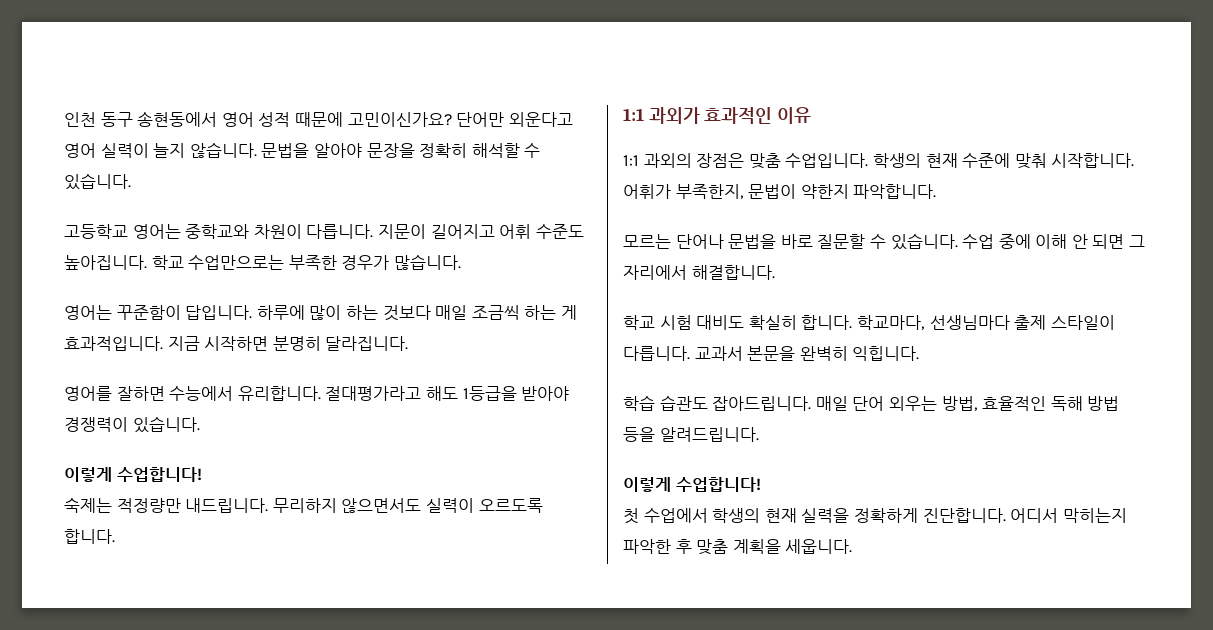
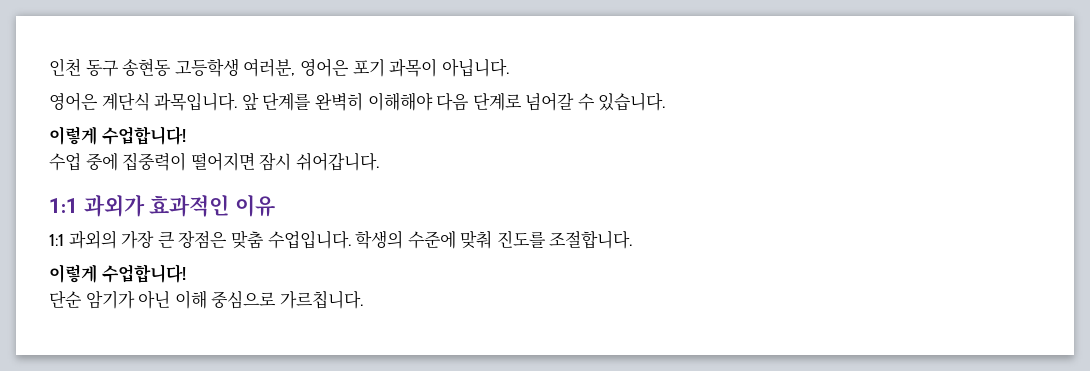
- 인천 동구 송현동에서 영어 성적 때문에 고민이신가요? 단어만 외운다고 영어 실력이 늘지 않습니다. 문법을 알아야 문장을 정확히 해석할 수 있습니다.
- 고등학교 영어는 중학교와 차원이 다릅니다. 지문이 길어지고 어휘 수준도 높아집니다. 학교 수업만으로는 부족한 경우가 많습니다.
- 영어는 꾸준함이 답입니다. 하루에 많이 하는 것보다 매일 조금씩 하는 게 효과적입니다. 지금 시작하면 분명히 달라집니다.
- 영어를 잘하면 수능에서 유리합니다. 절대평가라고 해도 1등급을 받아야 경쟁력이 있습니다.
+ 인천 동구 송현동 고등학생 여러분, 영어은 포기 과목이 아닙니다.
+ 영어은 계단식 과목입니다. 앞 단계를 완벽히 이해해야 다음 단계로 넘어갈 수 있습니다.
  이렇게 수업합니다!
- 숙제는 적정량만 내드립니다. 무리하지 않으면서도 실력이 오르도록 합니다.
+ 수업 중에 집중력이 떨어지면 잠시 쉬어갑니다.
- 1:1 과외의 장점은 맞춤 수업입니다.
+ 1:1 과외의 가장 큰 장점은 맞춤 수업입니다.
- 학생의 현재 수준에 맞춰 시작합니다. 어휘가 부족한지, 문법이 약한지 파악합니다.
- 모르는 단어나 문법을 바로 질문할 수 있습니다. 수업 중에 이해 안 되면 그 자리에서 해결합니다.
- 학교 시험 대비도 확실히 합니다. 학교마다, 선생님마다 출제 스타일이 다릅니다. 교과서 본문을 완벽히 익힙니다.
- 학습 습관도 잡아드립니다. 매일 단어 외우는 방법, 효율적인 독해 방법 등을 알려드립니다.
+ 학생의 수준에 맞춰 진도를 조절합니다.
  이렇게 수업합니다!
- 첫 수업에서 학생의 현재 실력을 정확하게 진단합니다. 어디서 막히는지 파악한 후 맞춤 계획을 세웁니다.
+ 단순 암기가 아닌 이해 중심으로 가르칩니다.

